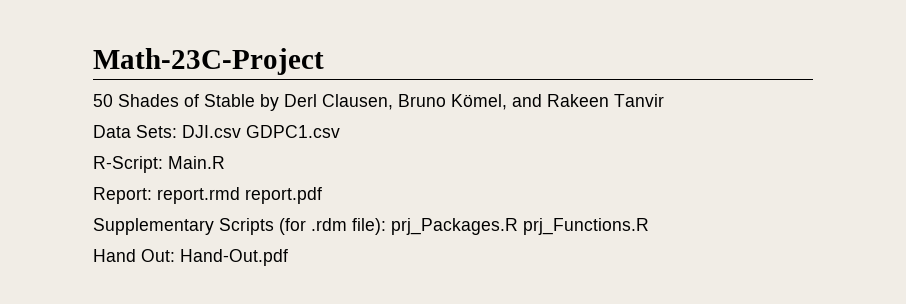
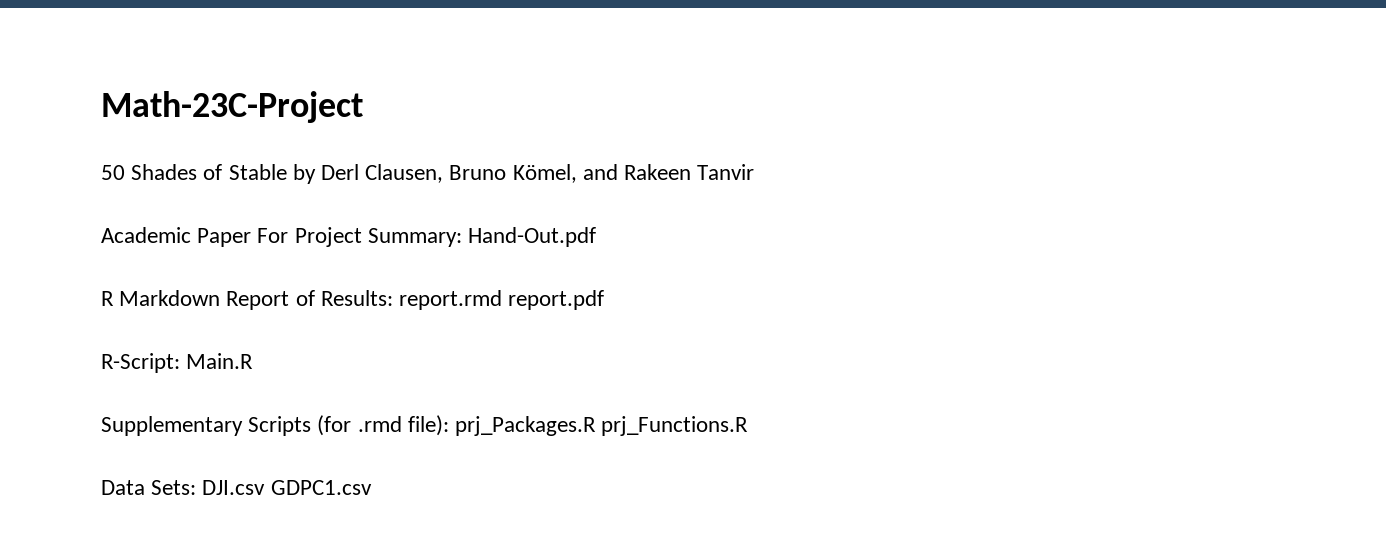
+ Academic Paper For Project Summary: Hand-Out.pdf
+ R Markdown Report of Results: report.rmd report.pdf
+ R-Script: Main.R
+ Supplementary Scripts (for .rmd file): prj_Packages.R prj_Functions.R
  Data Sets: DJI.csv GDPC1.csv
- R-Script: Main.R
- Report: report.rmd report.pdf
- Supplementary Scripts (for .rdm file): prj_Packages.R prj_Functions.R
- Hand Out: Hand-Out.pdf

